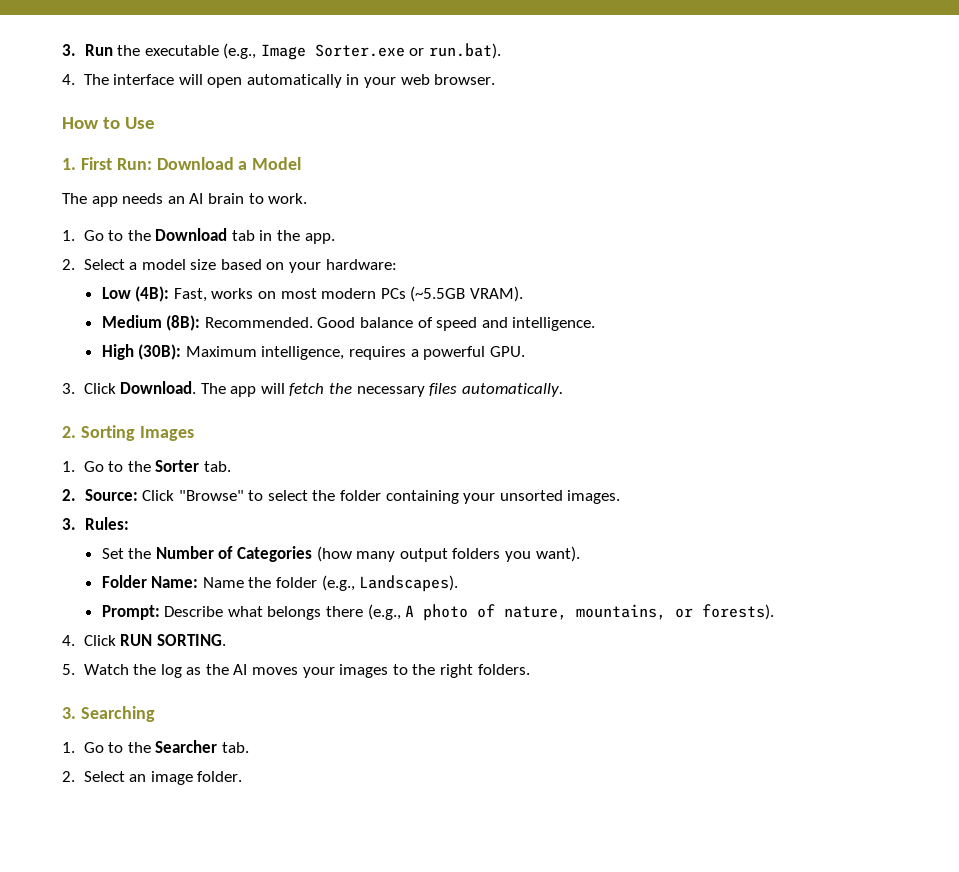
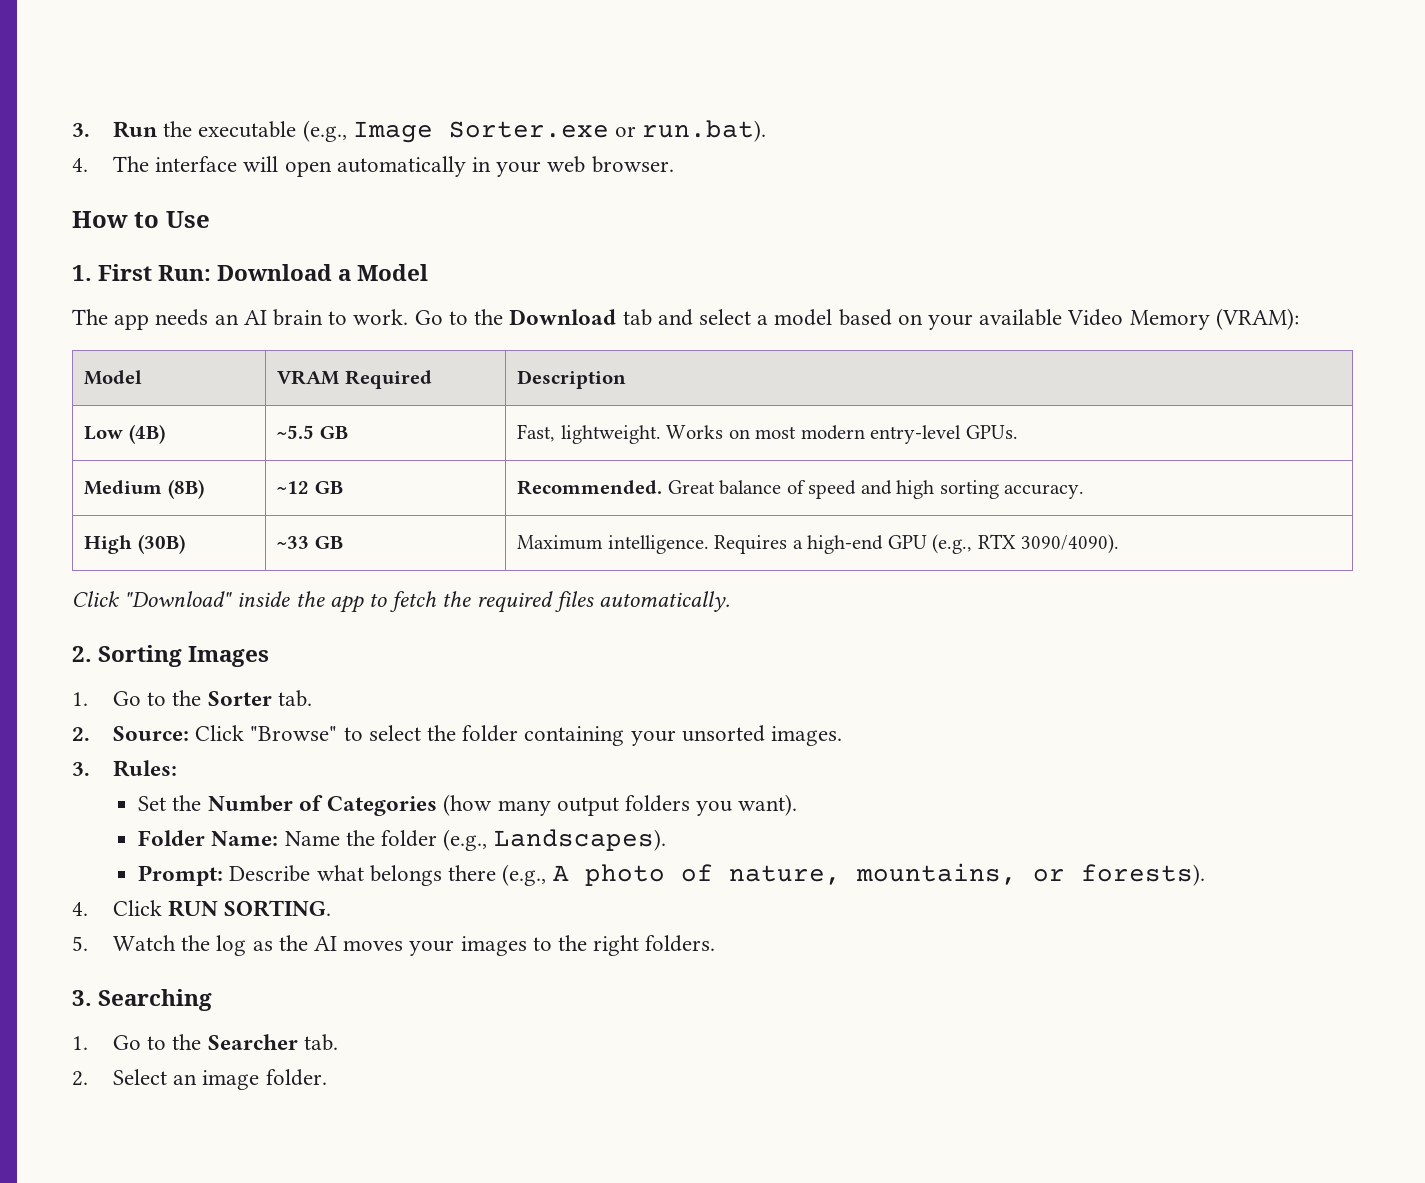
- The app needs an AI brain to work.
- 1. Go to the Download tab in the app.
- 2. Select a model size based on your hardware:
- Low (4B): Fast, works on most modern PCs (~5.5GB VRAM).
- Medium (8B): Recommended. Good balance of speed and intelligence.
- High (30B): Maximum intelligence, requires a powerful GPU.
- 3. Click Download. The app will fetch the necessary files automatically.
+ The app needs an AI brain to work. Go to the Download tab and select a model based on your available Video Memory (VRAM):
+ Model | VRAM Required | Description
+ Low (4B) | ~5.5 GB | Fast, lightweight. Works on most modern entry-level GPUs.
+ Medium (8B) | ~12 GB | Recommended. Great balance of speed and high sorting accuracy.
+ High (30B) | ~33 GB | Maximum intelligence. Requires a high-end GPU (e.g., RTX 3090/4090).
+ Click "Download" inside the app to fetch the required files automatically.

